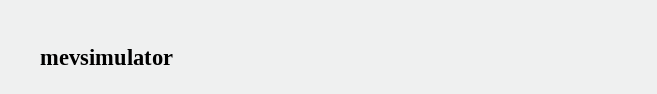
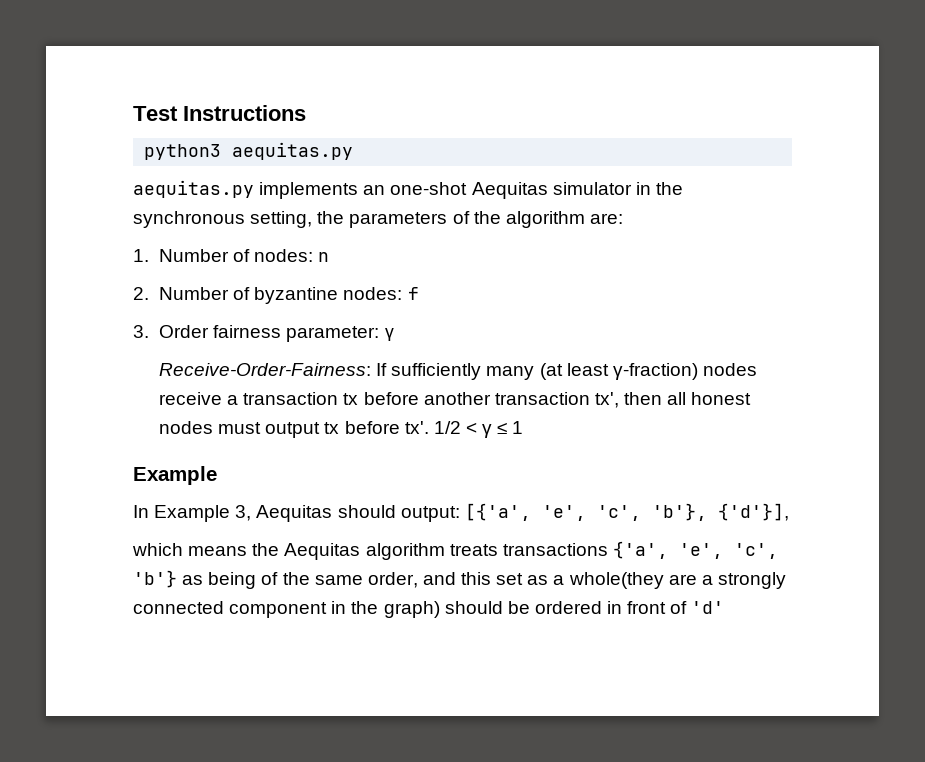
- mevsimulator
+ Test Instructions
+ python3 aequitas.py
+ aequitas.py implements an one-shot Aequitas simulator in the synchronous setting, the parameters of the algorithm are:
+ 1. Number of nodes: n
+ 2. Number of byzantine nodes: f
+ 3. Order fairness parameter: γ
+ Receive-Order-Fairness: If sufficiently many (at least γ-fraction) nodes receive a transaction tx before another transaction tx', then all honest nodes must output tx before tx'. 1/2 < γ ≤ 1
+ Example
+ In Example 3, Aequitas should output: [{'a', 'e', 'c', 'b'}, {'d'}],
+ which means the Aequitas algorithm treats transactions {'a', 'e', 'c', 'b'} as being of the same order, and this set as a whole(they are a strongly connected component in the graph) should be ordered in front of 'd'

